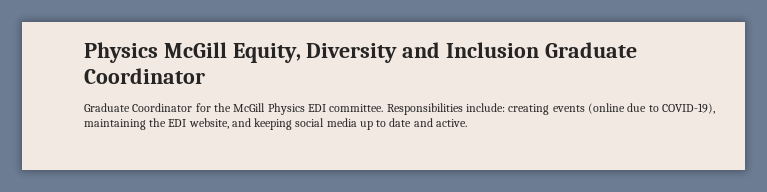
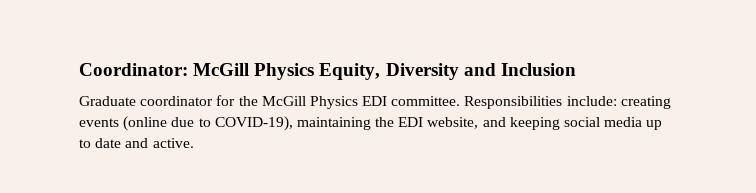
- Physics McGill Equity, Diversity and Inclusion Graduate Coordinator
- Graduate Coordinator for the McGill Physics EDI committee.
+ Coordinator: McGill Physics Equity, Diversity and Inclusion
+ Graduate coordinator for the McGill Physics EDI committee.

